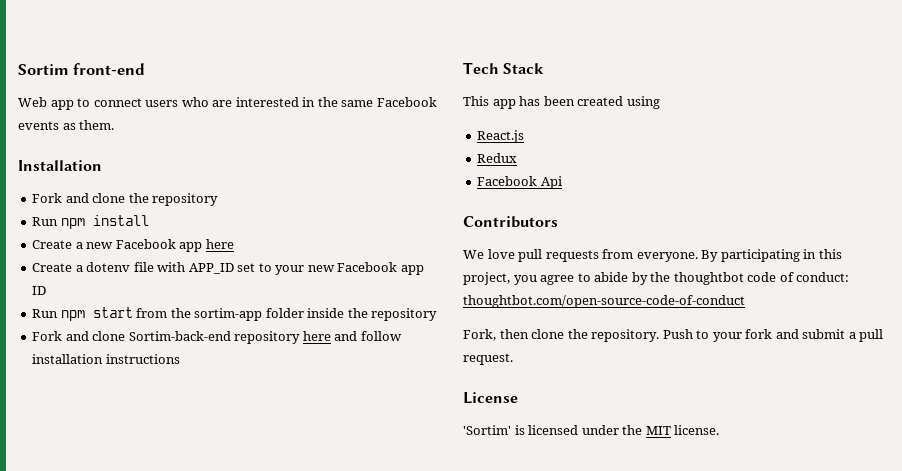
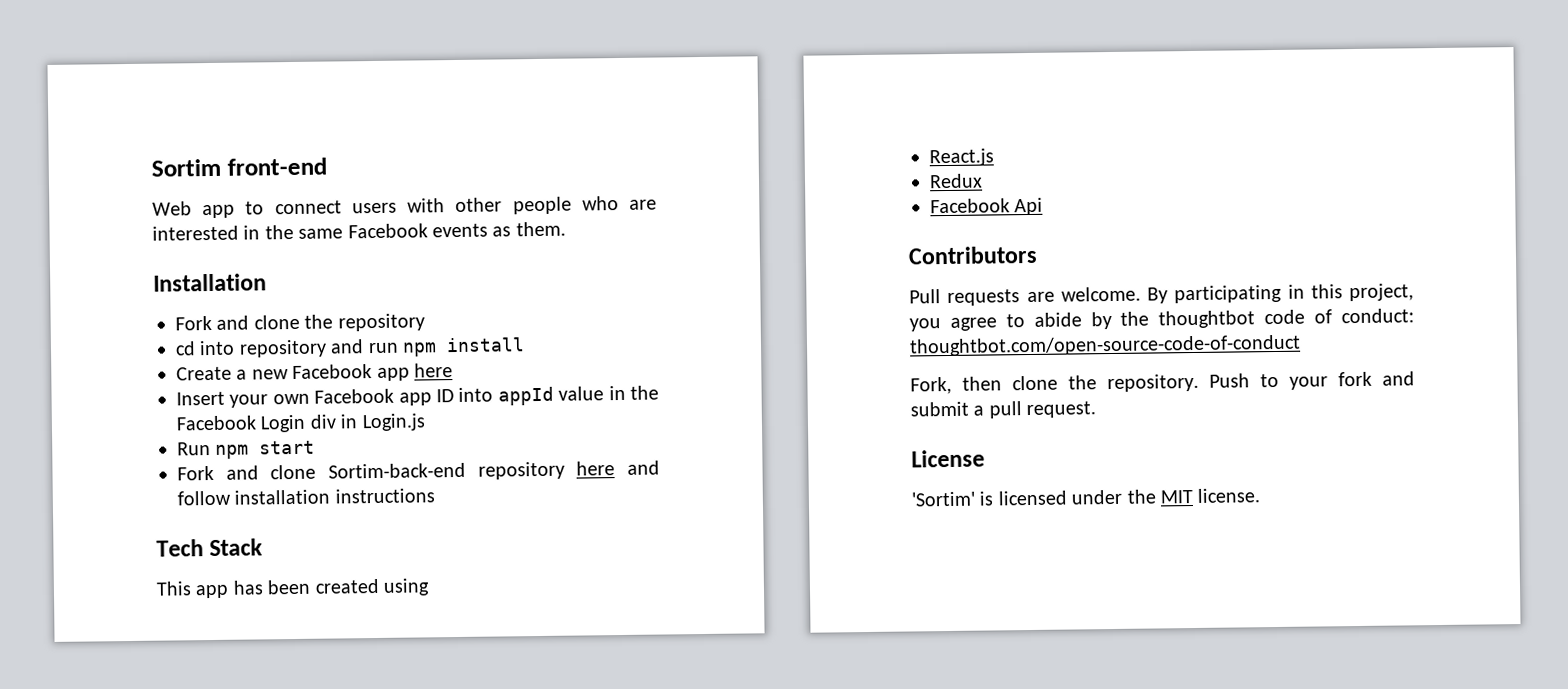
- Web app to connect users who are interested in the same Facebook events as them.
+ Web app to connect users with other people who are interested in the same Facebook events as them.
- Run npm install
+ cd into repository and run npm install
- Create a dotenv file with APP_ID set to your new Facebook app ID
- Run npm start from the sortim-app folder inside the repository
+ Insert your own Facebook app ID into appId value in the Facebook Login div in Login.js
+ Run npm start
- We love pull requests from everyone.
+ Pull requests are welcome.

